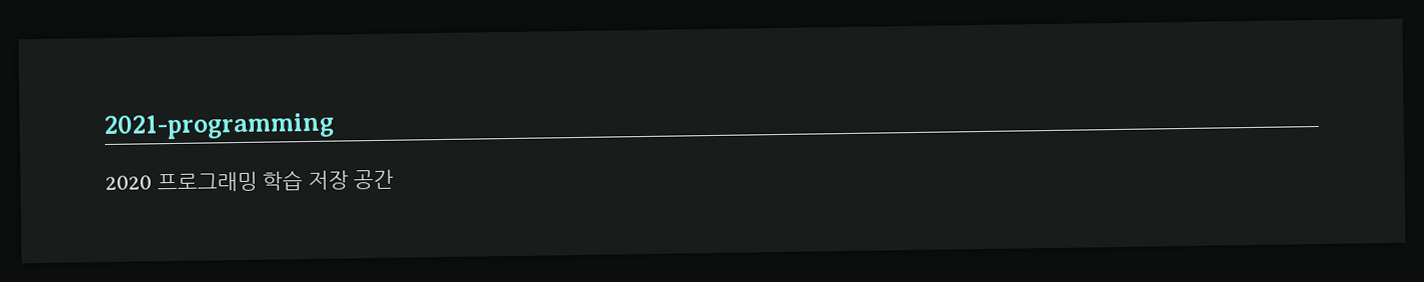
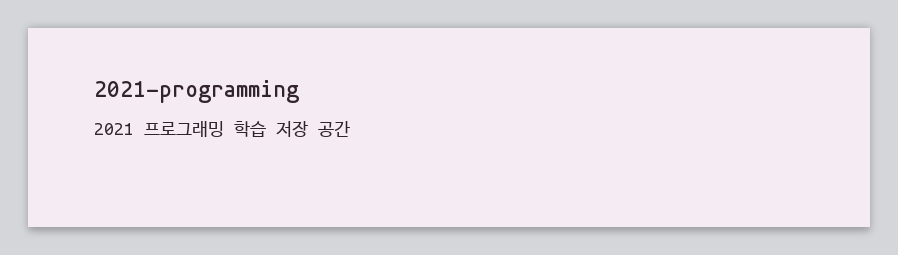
- 2020 프로그래밍 학습 저장 공간
+ 2021 프로그래밍 학습 저장 공간

